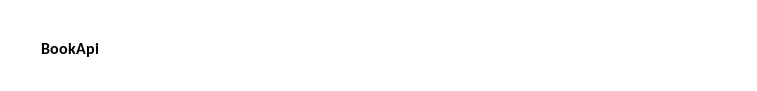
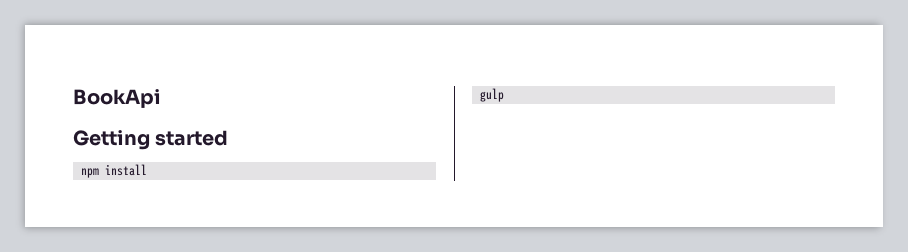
+ Getting started
+ npm install
+ gulp

